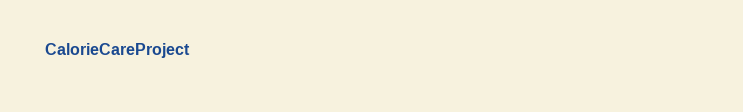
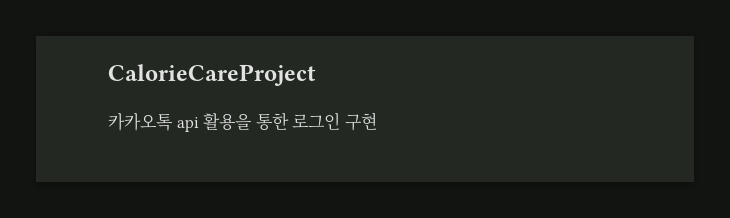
+ 카카오톡 api 활용을 통한 로그인 구현

